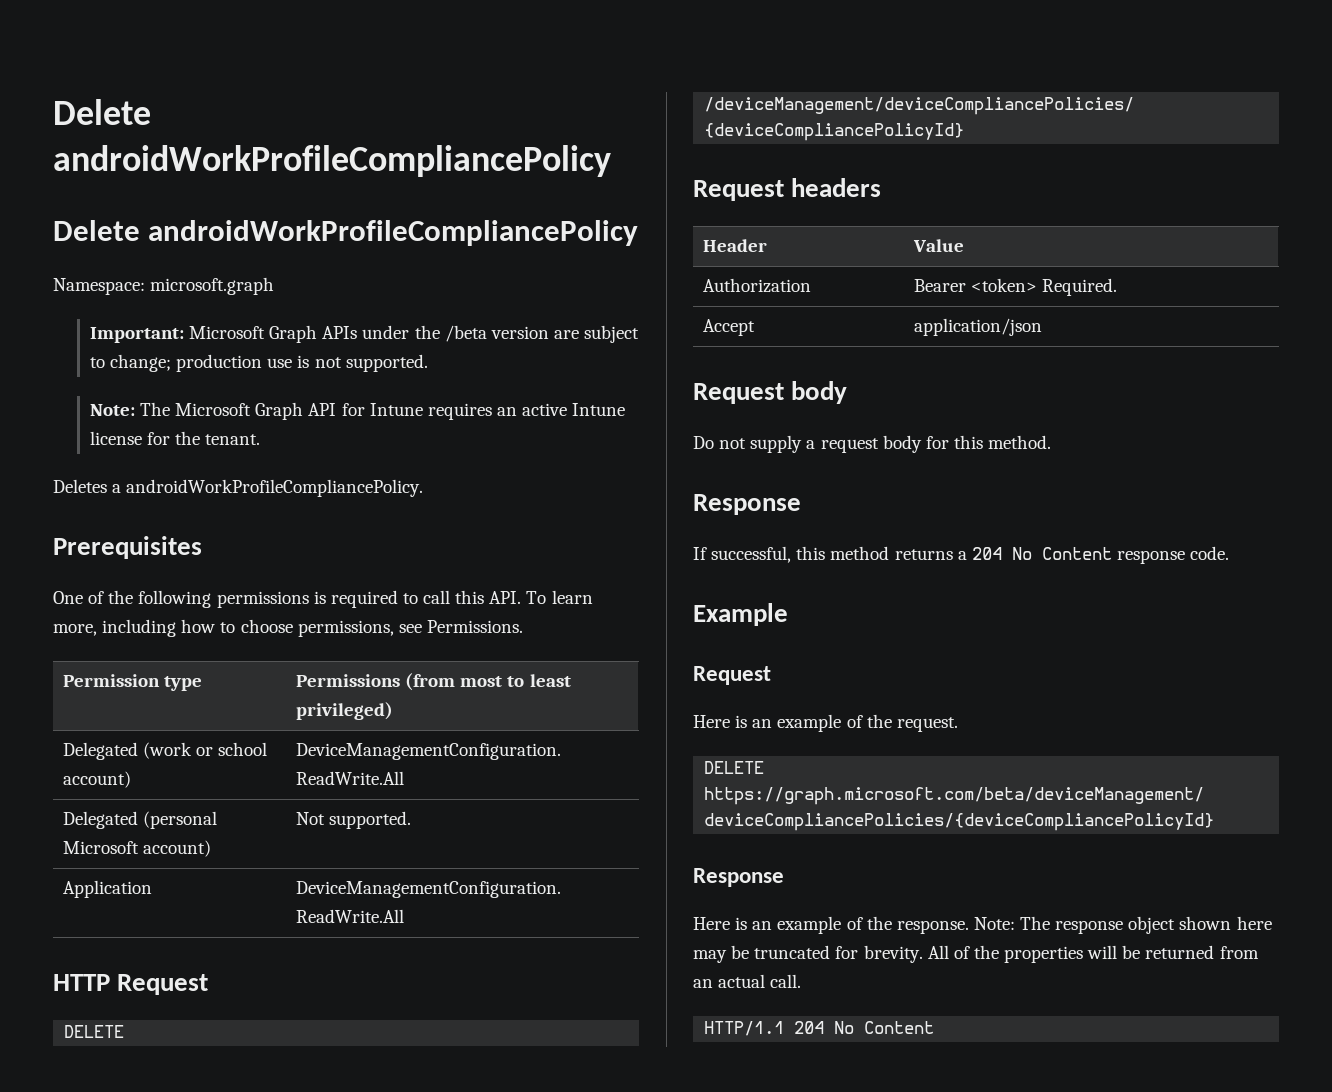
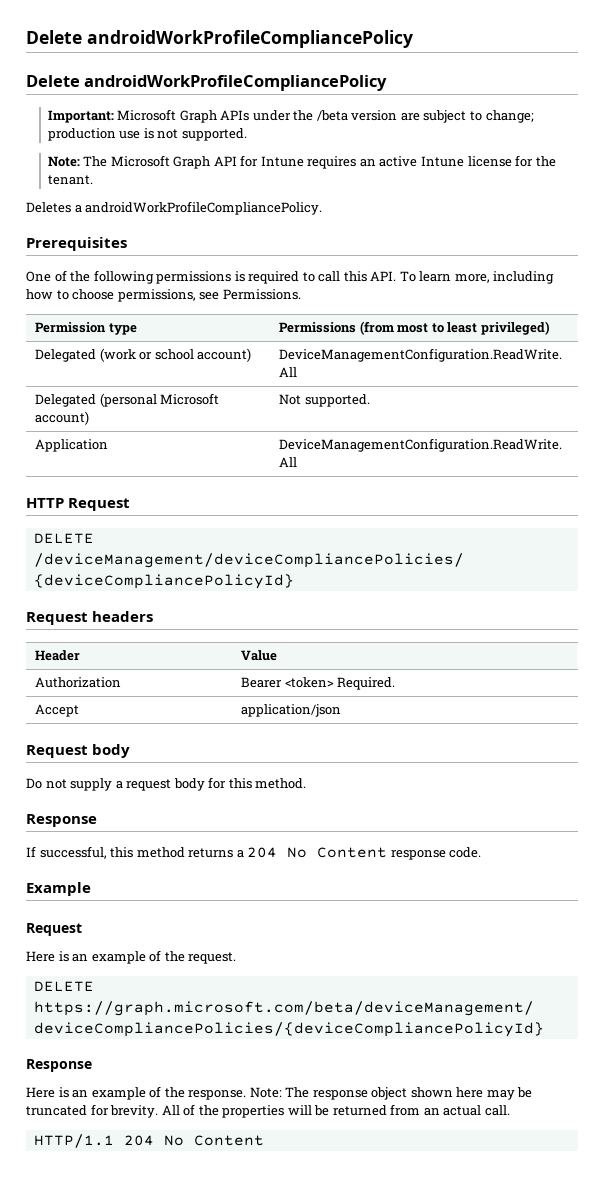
- Namespace: microsoft.graph

